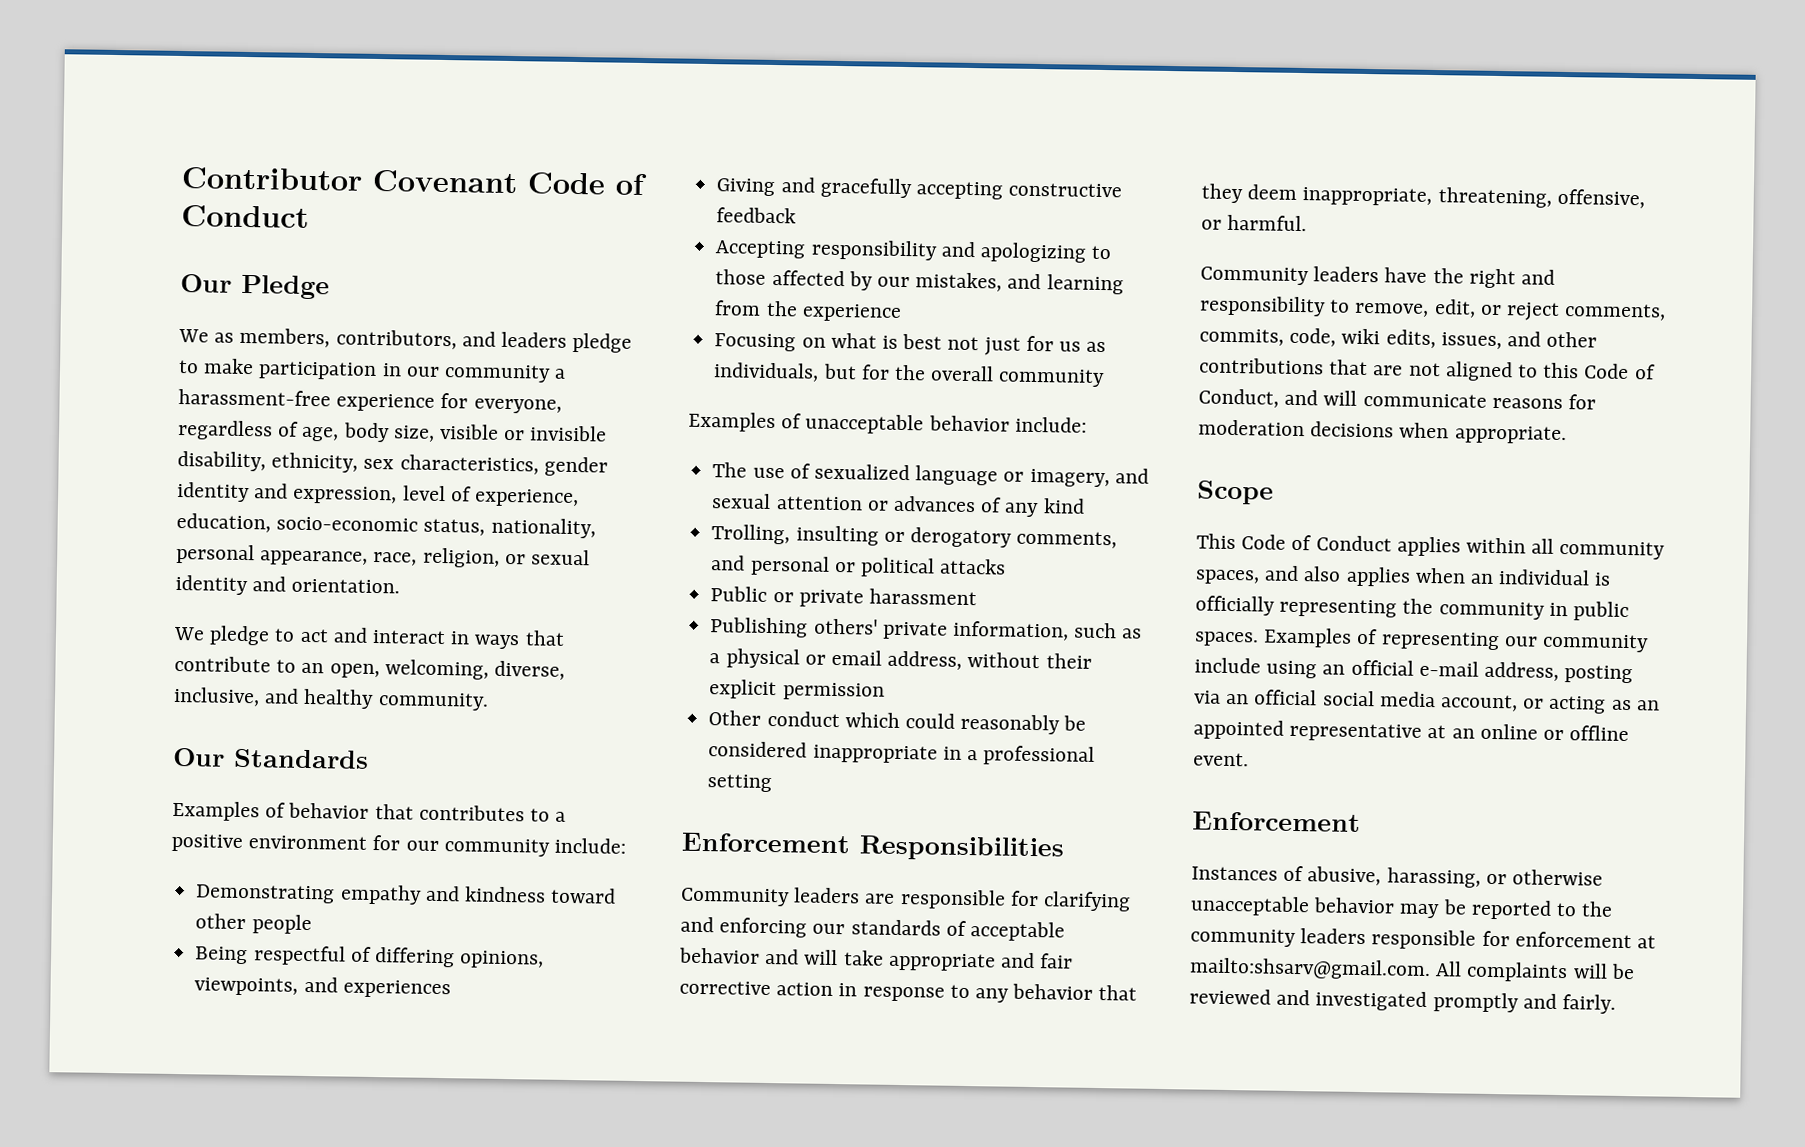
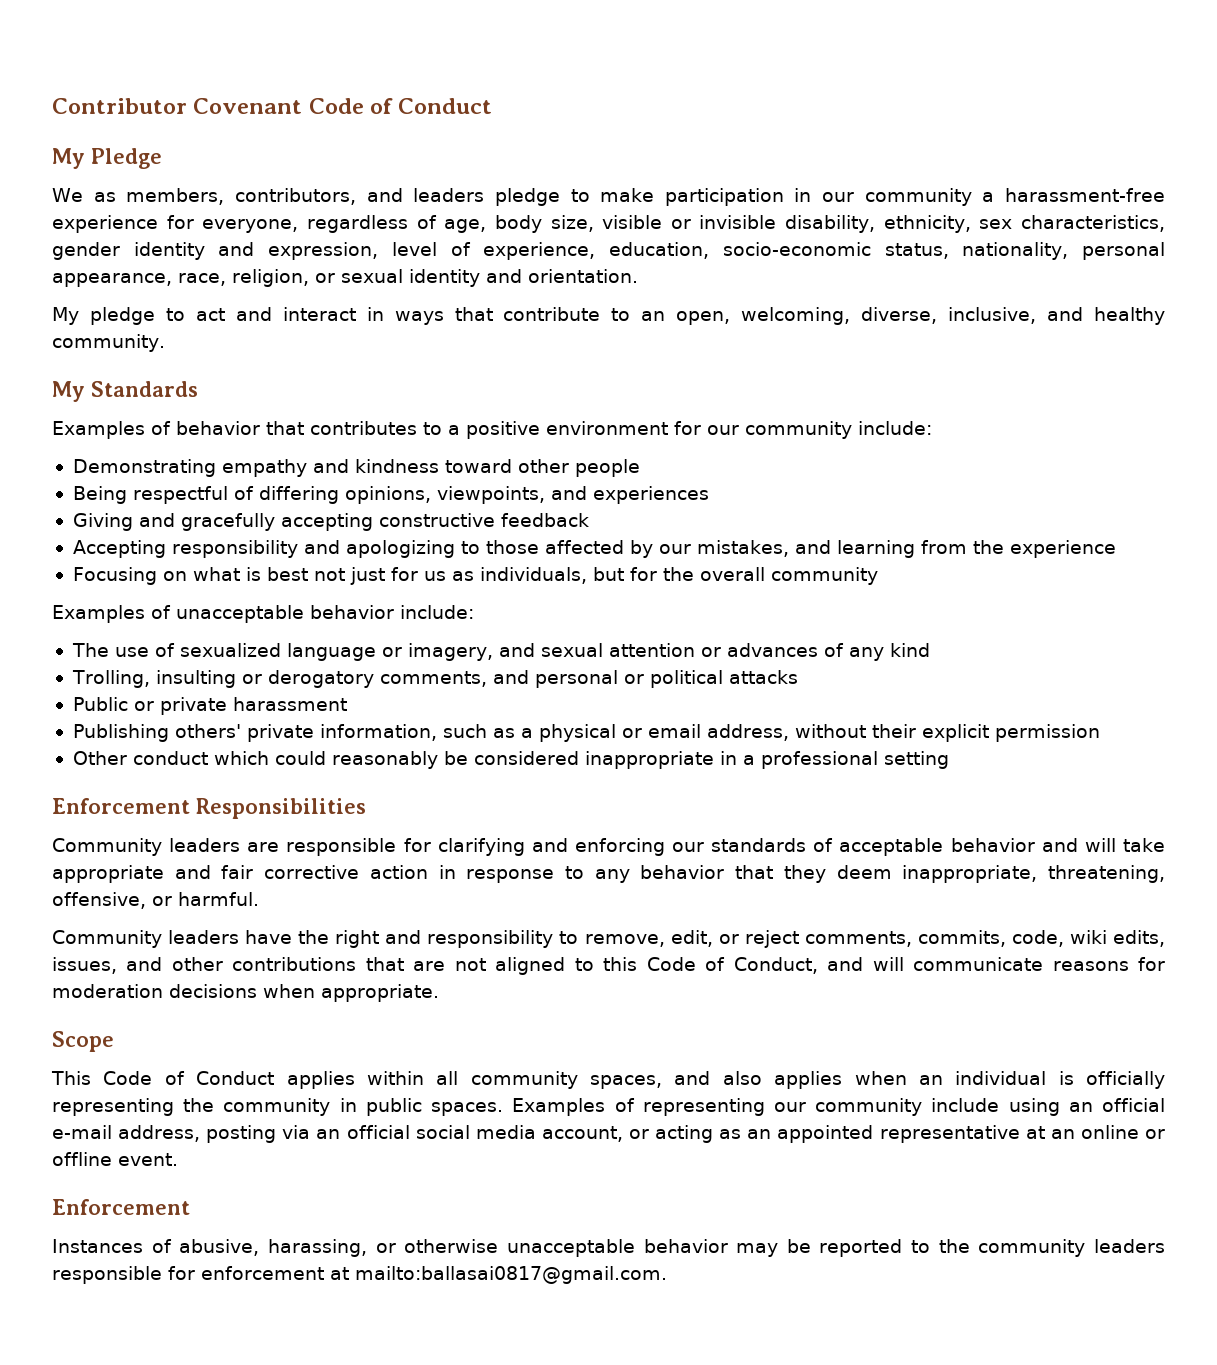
- Our Pledge
+ My Pledge
- We pledge to act and interact in ways that contribute to an open, welcoming, diverse, inclusive, and healthy community.
+ My pledge to act and interact in ways that contribute to an open, welcoming, diverse, inclusive, and healthy community.
- Our Standards
+ My Standards
- Instances of abusive, harassing, or otherwise unacceptable behavior may be reported to the community leaders responsible for enforcement at mailto:shsarv@gmail.com. All complaints will be reviewed and investigated promptly and fairly.
+ Instances of abusive, harassing, or otherwise unacceptable behavior may be reported to the community leaders responsible for enforcement at mailto:ballasai0817@gmail.com.

